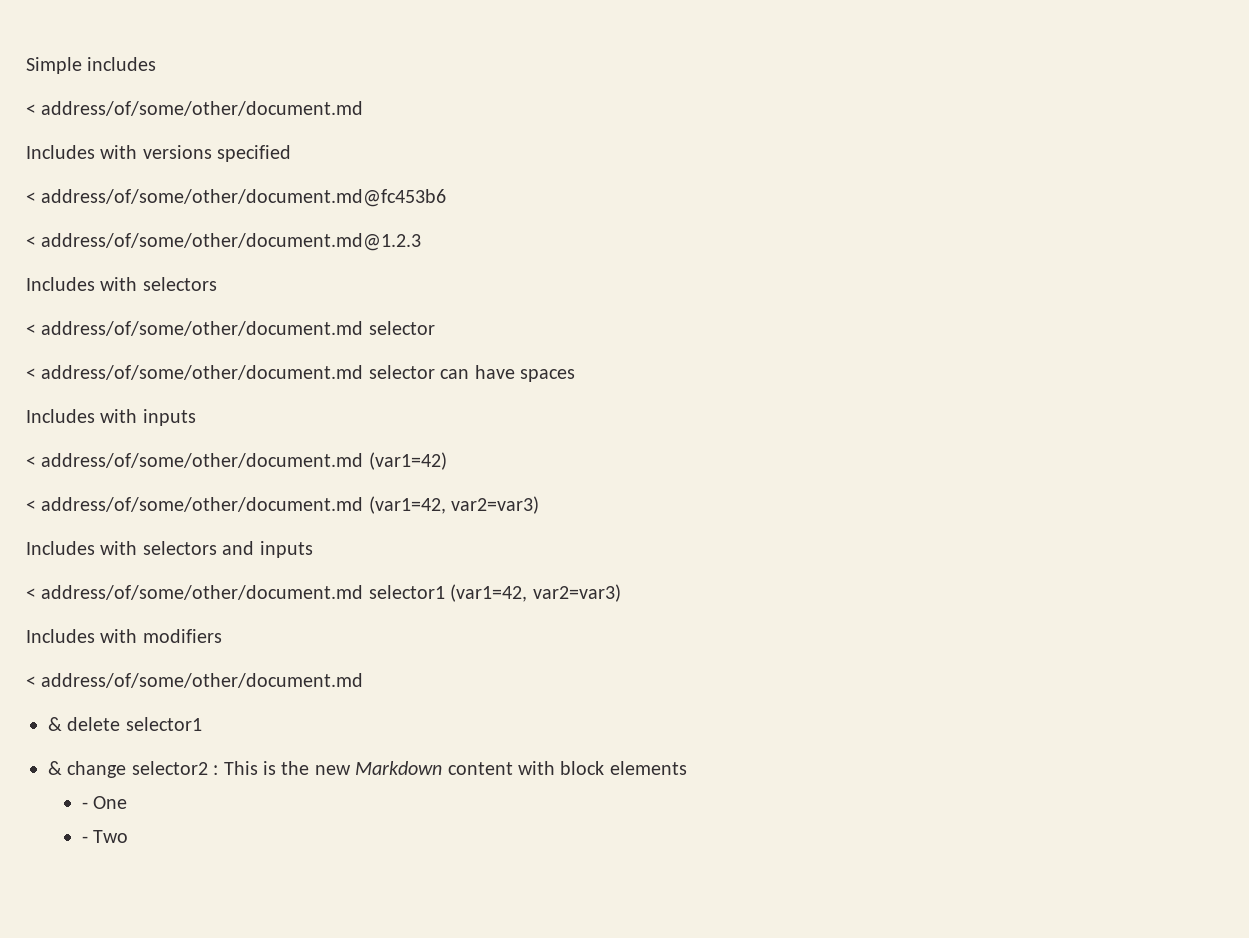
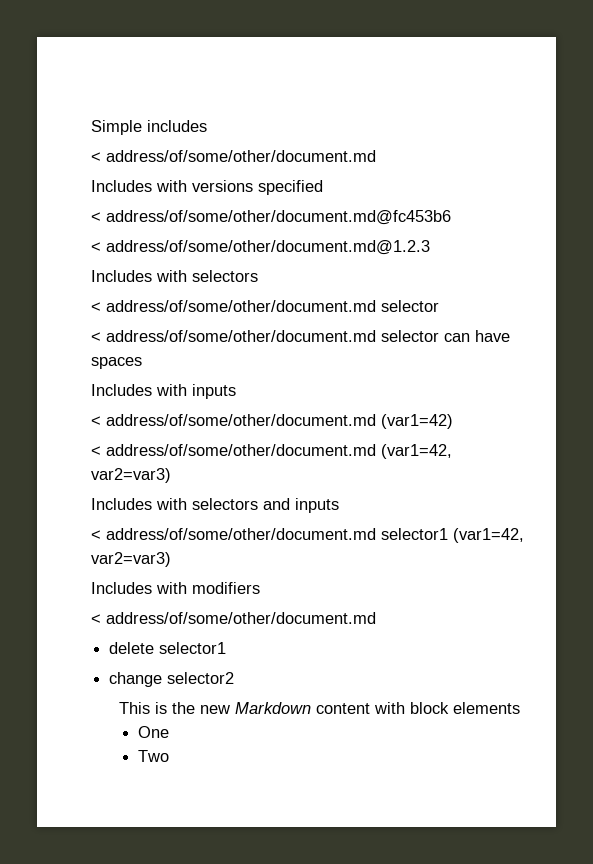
- & delete selector1
+ delete selector1
- & change selector2 : This is the new Markdown content with block elements
+ change selector2
+ This is the new Markdown content with block elements
- - One
+ One
- - Two
+ Two

